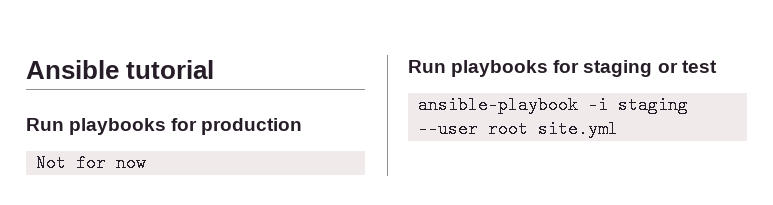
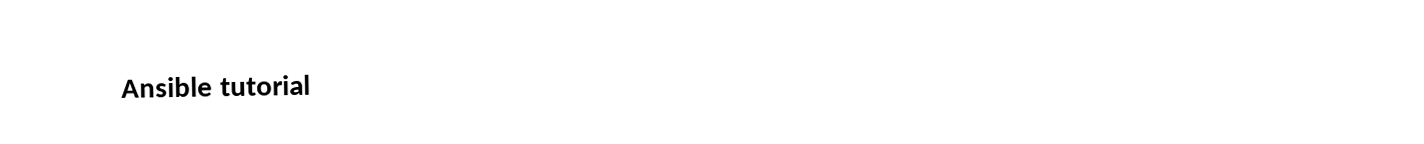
- Run playbooks for production
- Not for now
- Run playbooks for staging or test
- ansible-playbook -i staging --user root site.yml

